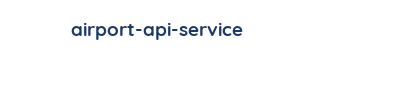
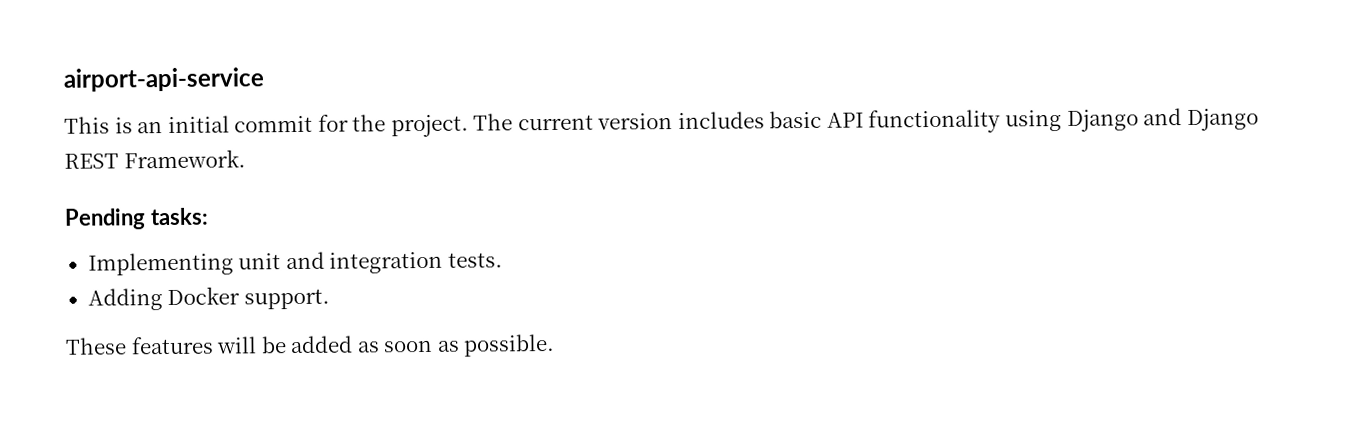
+ This is an initial commit for the project. The current version includes basic API functionality using Django and Django REST Framework.
+ Pending tasks:
+ Implementing unit and integration tests.
+ Adding Docker support.
+ These features will be added as soon as possible.

